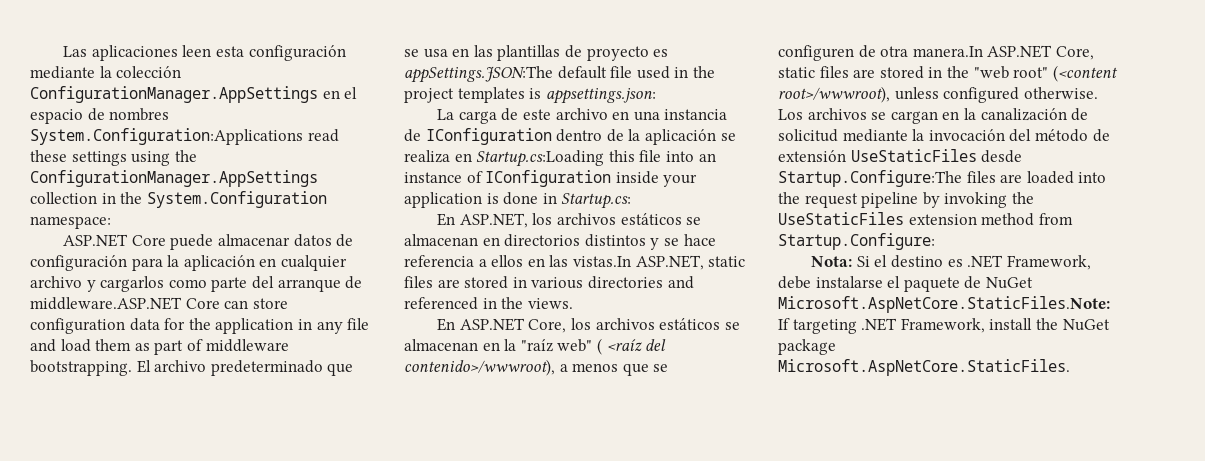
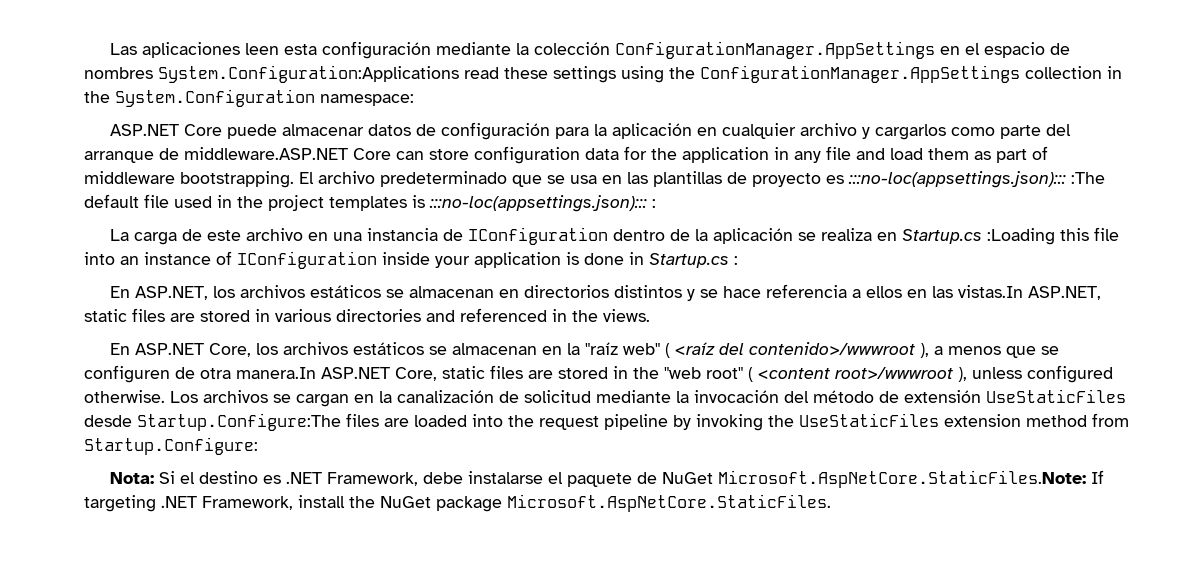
- El archivo predeterminado que se usa en las plantillas de proyecto es appSettings.JSON:The default file used in the project templates is appsettings.json:
+ El archivo predeterminado que se usa en las plantillas de proyecto es :::no-loc(appsettings.json)::: :The default file used in the project templates is :::no-loc(appsettings.json)::: :
- La carga de este archivo en una instancia de IConfiguration dentro de la aplicación se realiza en Startup.cs:Loading this file into an instance of IConfiguration inside your application is done in Startup.cs:
+ La carga de este archivo en una instancia de IConfiguration dentro de la aplicación se realiza en Startup.cs :Loading this file into an instance of IConfiguration inside your application is done in Startup.cs :
- En ASP.NET Core, los archivos estáticos se almacenan en la "raíz web" ( <raíz del contenido>/wwwroot), a menos que se configuren de otra manera.In ASP.NET Core, static files are stored in the "web root" (<content root>/wwwroot), unless configured otherwise.
+ En ASP.NET Core, los archivos estáticos se almacenan en la "raíz web" ( <raíz del contenido>/wwwroot ), a menos que se configuren de otra manera.In ASP.NET Core, static files are stored in the "web root" ( <content root>/wwwroot ), unless configured otherwise.

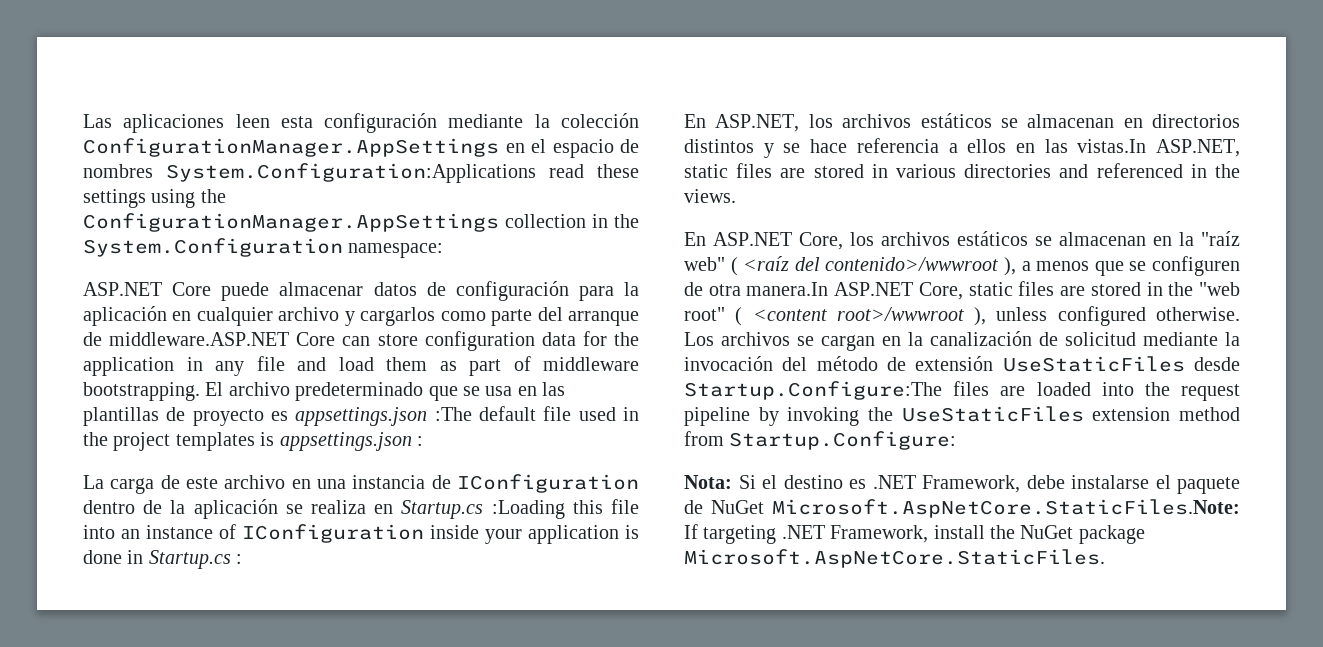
- El archivo predeterminado que se usa en las plantillas de proyecto es :::no-loc(appsettings.json)::: :The default file used in the project templates is :::no-loc(appsettings.json)::: :
+ El archivo predeterminado que se usa en las plantillas de proyecto es appsettings.json :The default file used in the project templates is appsettings.json :

